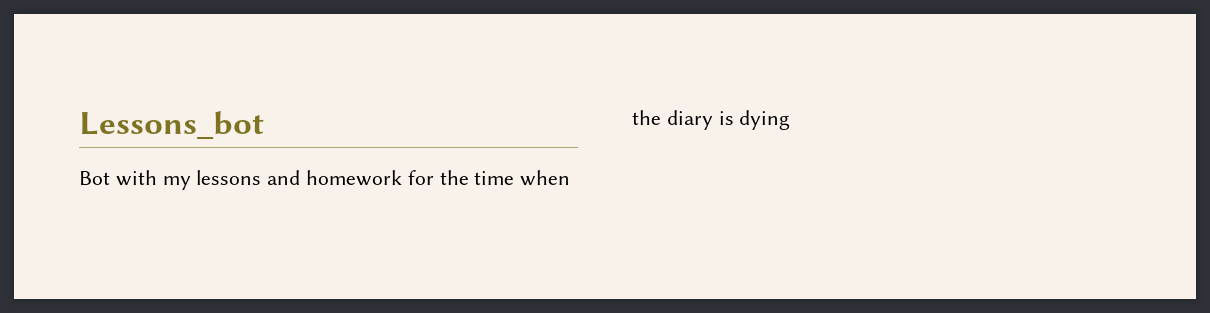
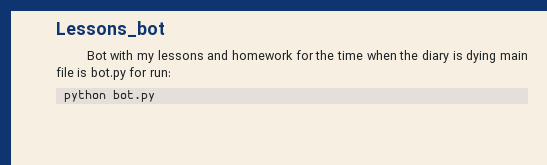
- Bot with my lessons and homework for the time when the diary is dying
+ Bot with my lessons and homework for the time when the diary is dying main file is bot.py for run:
+ python bot.py

